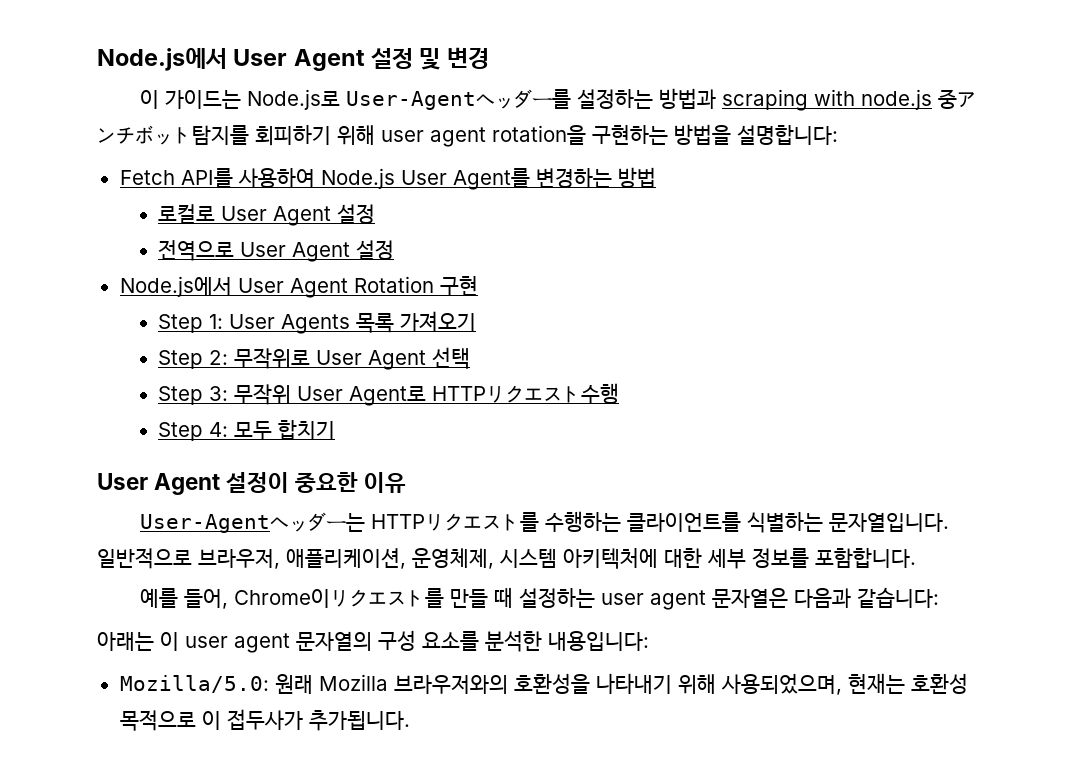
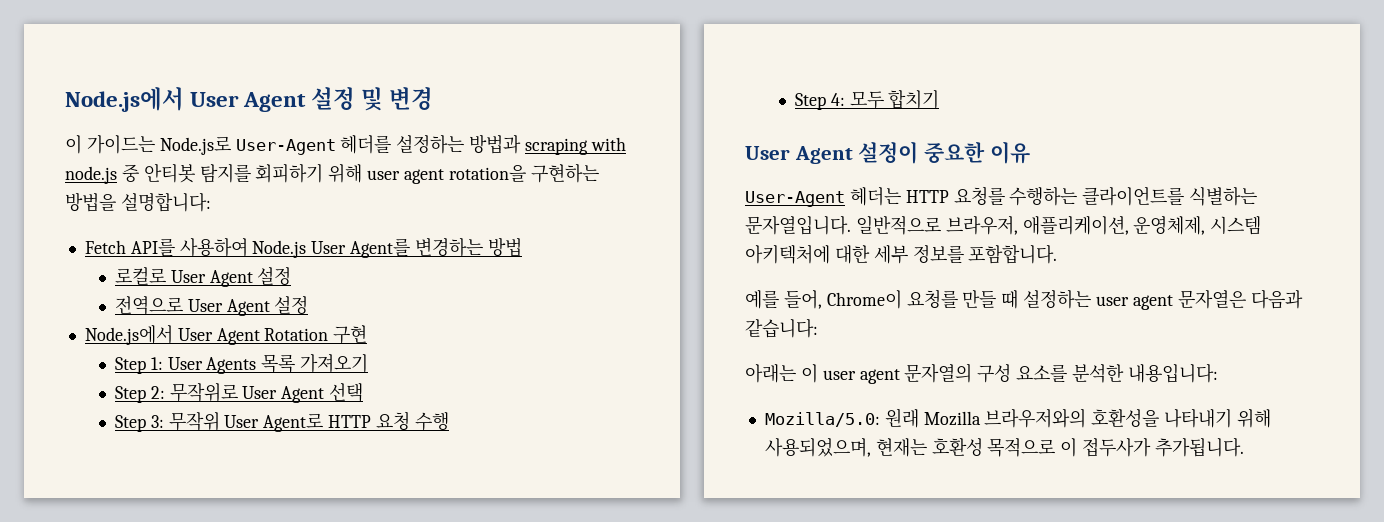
- 이 가이드는 Node.js로 User-Agentヘッダー를 설정하는 방법과 scraping with node.js 중アンチボット탐지를 회피하기 위해 user agent rotation을 구현하는 방법을 설명합니다:
+ 이 가이드는 Node.js로 User-Agent 헤더를 설정하는 방법과 scraping with node.js 중 안티봇 탐지를 회피하기 위해 user agent rotation을 구현하는 방법을 설명합니다:
- Step 3: 무작위 User Agent로 HTTPリクエスト수행
+ Step 3: 무작위 User Agent로 HTTP 요청 수행
- User-Agentヘッダー는 HTTPリクエスト를 수행하는 클라이언트를 식별하는 문자열입니다.
+ User-Agent 헤더는 HTTP 요청를 수행하는 클라이언트를 식별하는 문자열입니다.
- 예를 들어, Chrome이リクエスト를 만들 때 설정하는 user agent 문자열은 다음과 같습니다:
+ 예를 들어, Chrome이 요청를 만들 때 설정하는 user agent 문자열은 다음과 같습니다:

